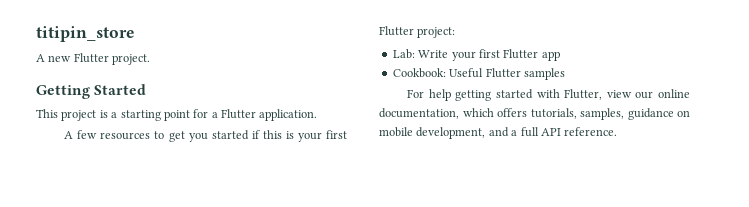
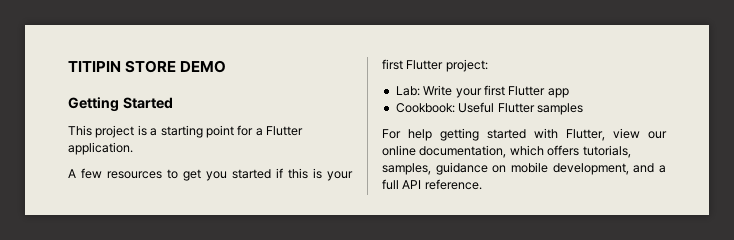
- titipin_store
- A new Flutter project.
+ TITIPIN STORE DEMO

